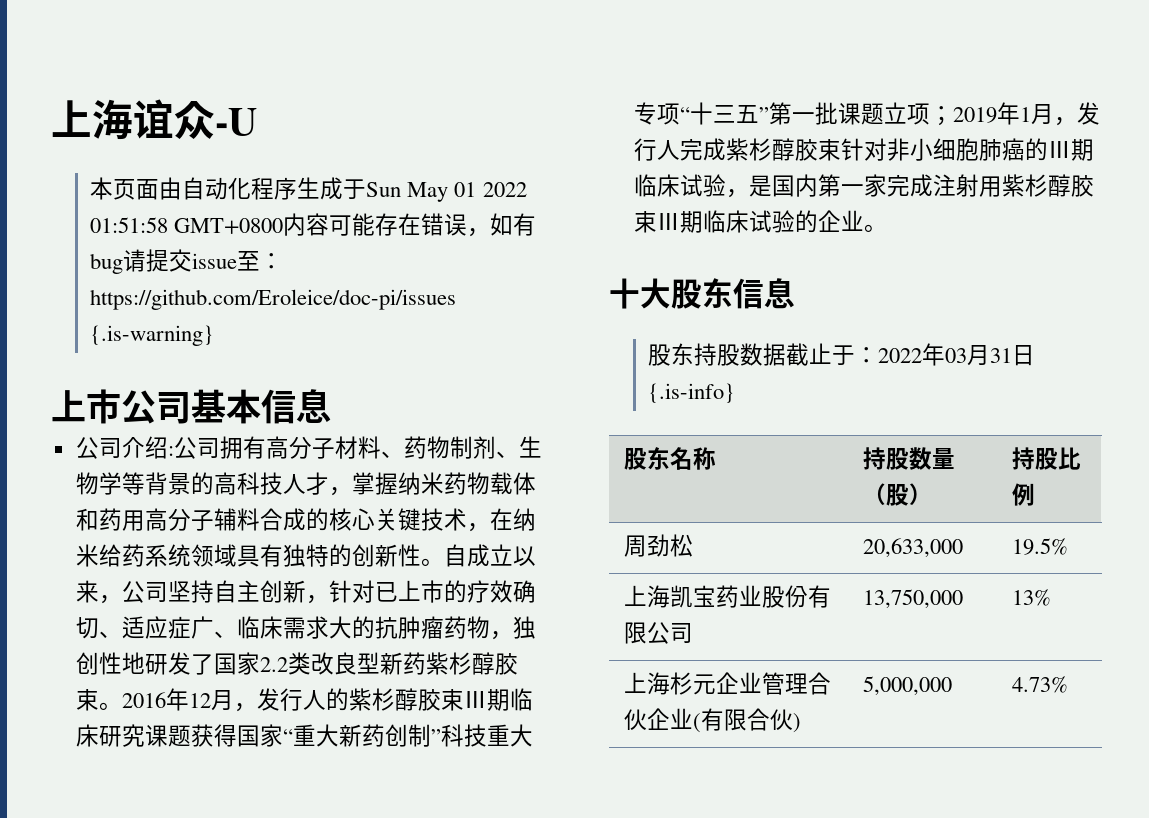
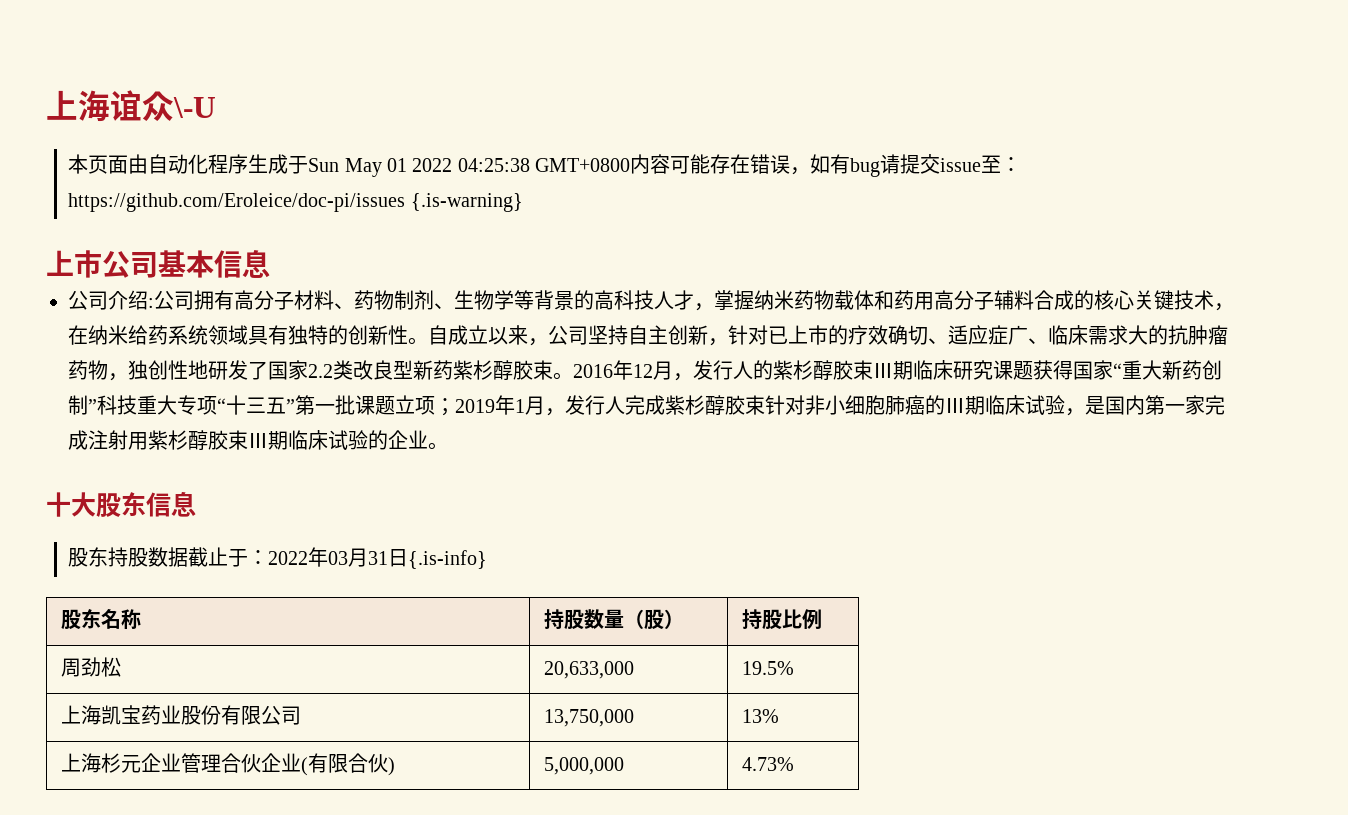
- 上海谊众-U
+ 上海谊众\-U
- 本页面由自动化程序生成于Sun May 01 2022 01:51:58 GMT+0800内容可能存在错误，如有bug请提交issue至：https://github.com/Eroleice/doc-pi/issues {.is-warning}
+ 本页面由自动化程序生成于Sun May 01 2022 04:25:38 GMT+0800内容可能存在错误，如有bug请提交issue至：https://github.com/Eroleice/doc-pi/issues {.is-warning}

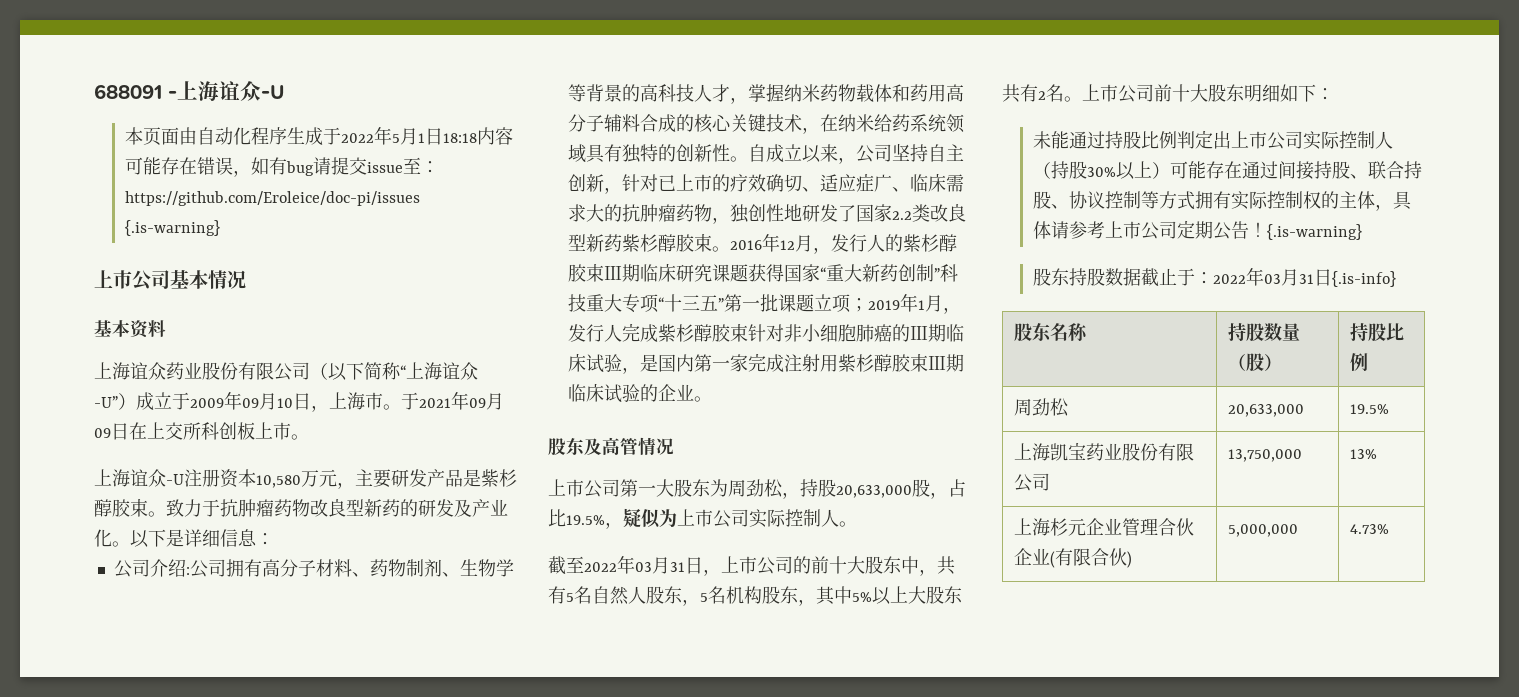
- 上海谊众\-U
+ 688091 -上海谊众-U
- 本页面由自动化程序生成于Sun May 01 2022 04:25:38 GMT+0800内容可能存在错误，如有bug请提交issue至：https://github.com/Eroleice/doc-pi/issues {.is-warning}
+ 本页面由自动化程序生成于2022年5月1日18:18内容可能存在错误，如有bug请提交issue至：https://github.com/Eroleice/doc-pi/issues {.is-warning}
- 上市公司基本信息
+ 上市公司基本情况
+ 基本资料
+ 上海谊众药业股份有限公司（以下简称“上海谊众-U”）成立于2009年09月10日，上海市。于2021年09月09日在上交所科创板上市。
+ 上海谊众-U注册资本10,580万元，主要研发产品是紫杉醇胶束。致力于抗肿瘤药物改良型新药的研发及产业化。以下是详细信息：
- 十大股东信息
+ 股东及高管情况
+ 上市公司第一大股东为周劲松，持股20,633,000股，占比19.5%，疑似为上市公司实际控制人。
+ 截至2022年03月31日，上市公司的前十大股东中，共有5名自然人股东，5名机构股东，其中5%以上大股东共有2名。上市公司前十大股东明细如下：
+ 未能通过持股比例判定出上市公司实际控制人（持股30%以上）可能存在通过间接持股、联合持股、协议控制等方式拥有实际控制权的主体，具体请参考上市公司定期公告！{.is-warning}

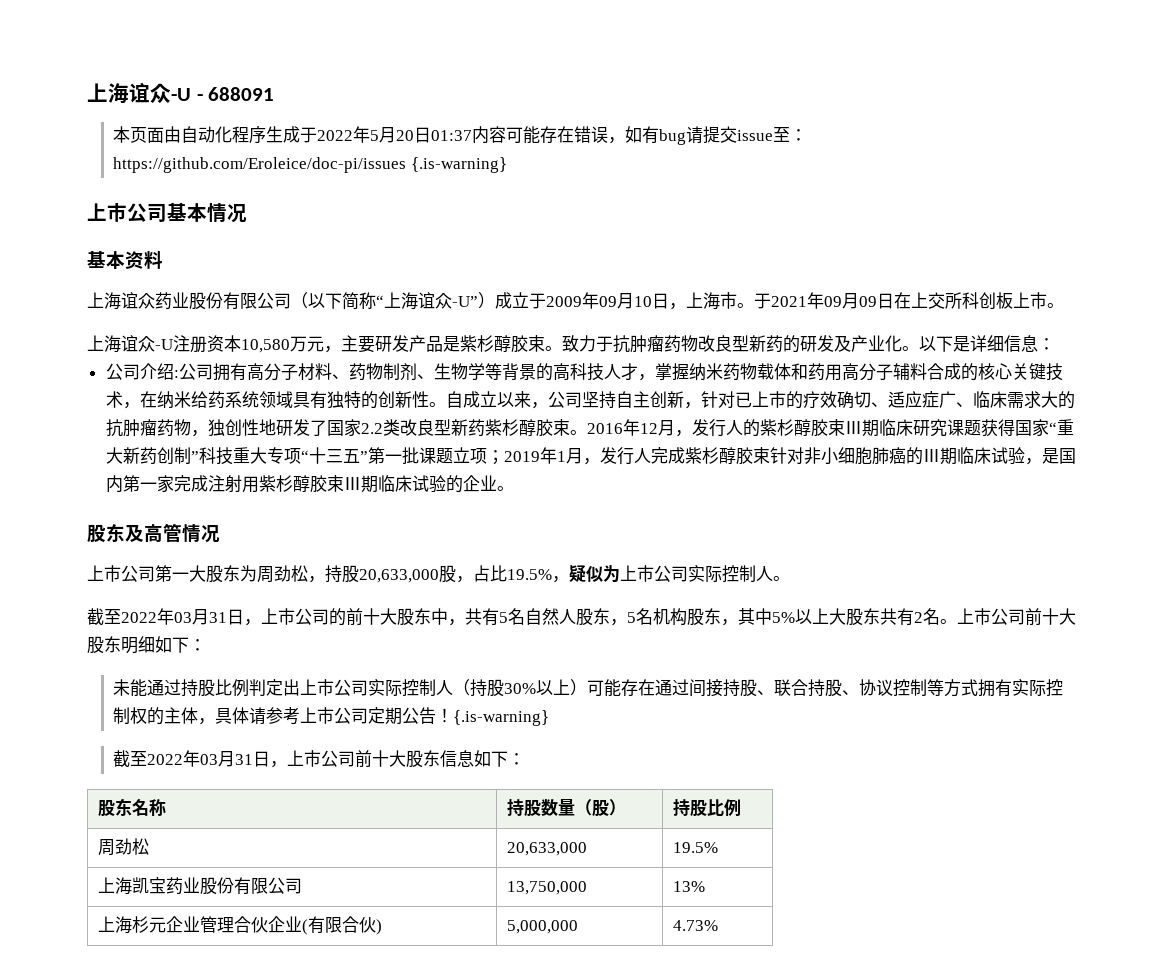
- 688091 -上海谊众-U
+ 上海谊众-U - 688091
- 本页面由自动化程序生成于2022年5月1日18:18内容可能存在错误，如有bug请提交issue至：https://github.com/Eroleice/doc-pi/issues {.is-warning}
+ 本页面由自动化程序生成于2022年5月20日01:37内容可能存在错误，如有bug请提交issue至：https://github.com/Eroleice/doc-pi/issues {.is-warning}
- 股东持股数据截止于：2022年03月31日{.is-info}
+ 截至2022年03月31日，上市公司前十大股东信息如下：

